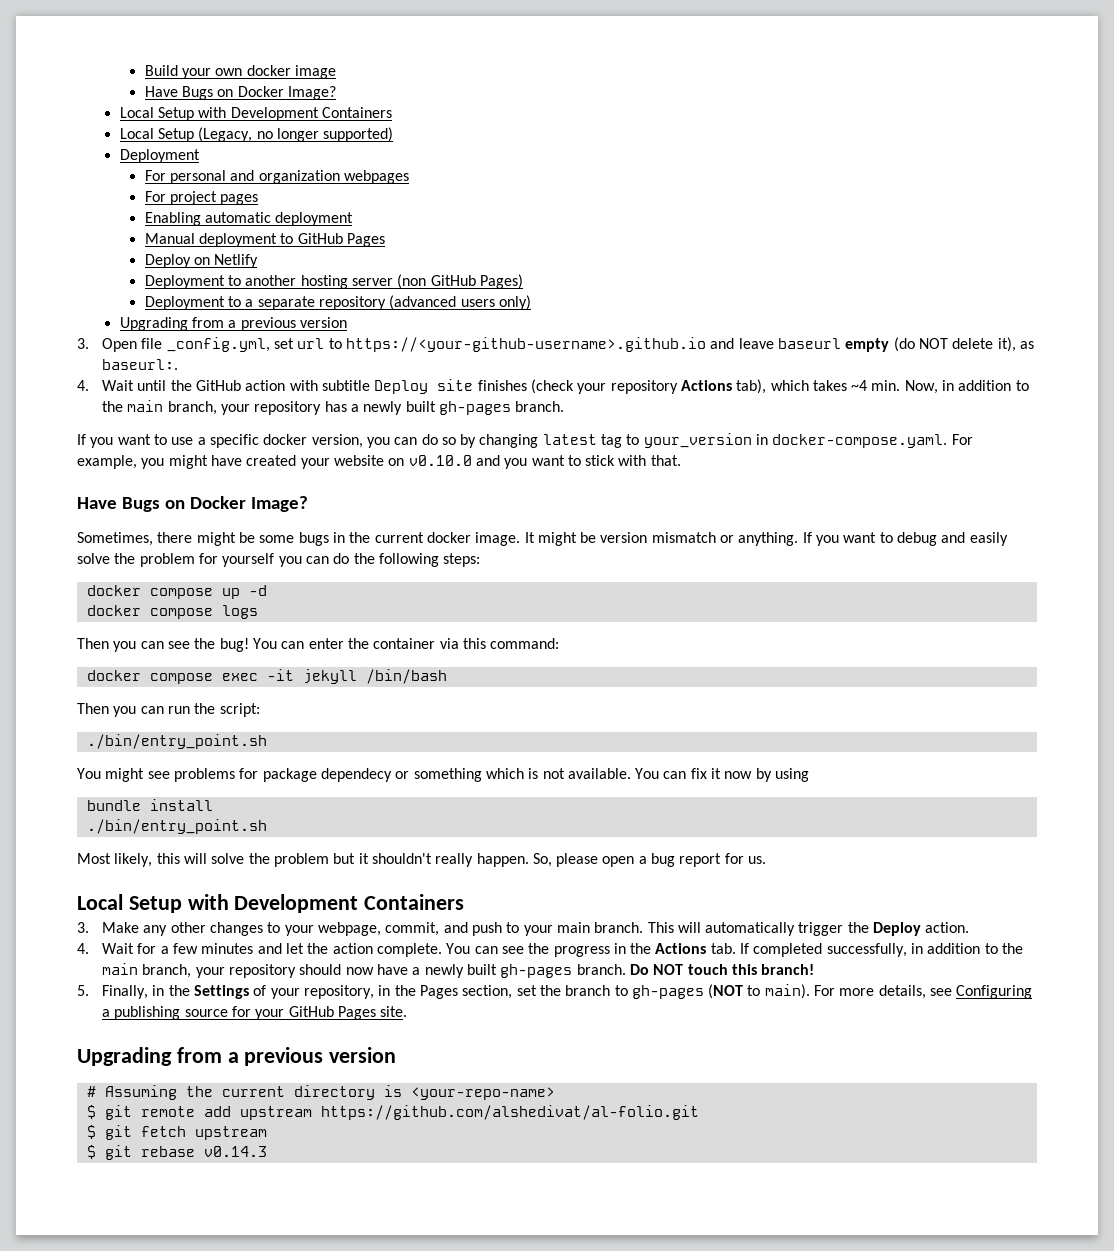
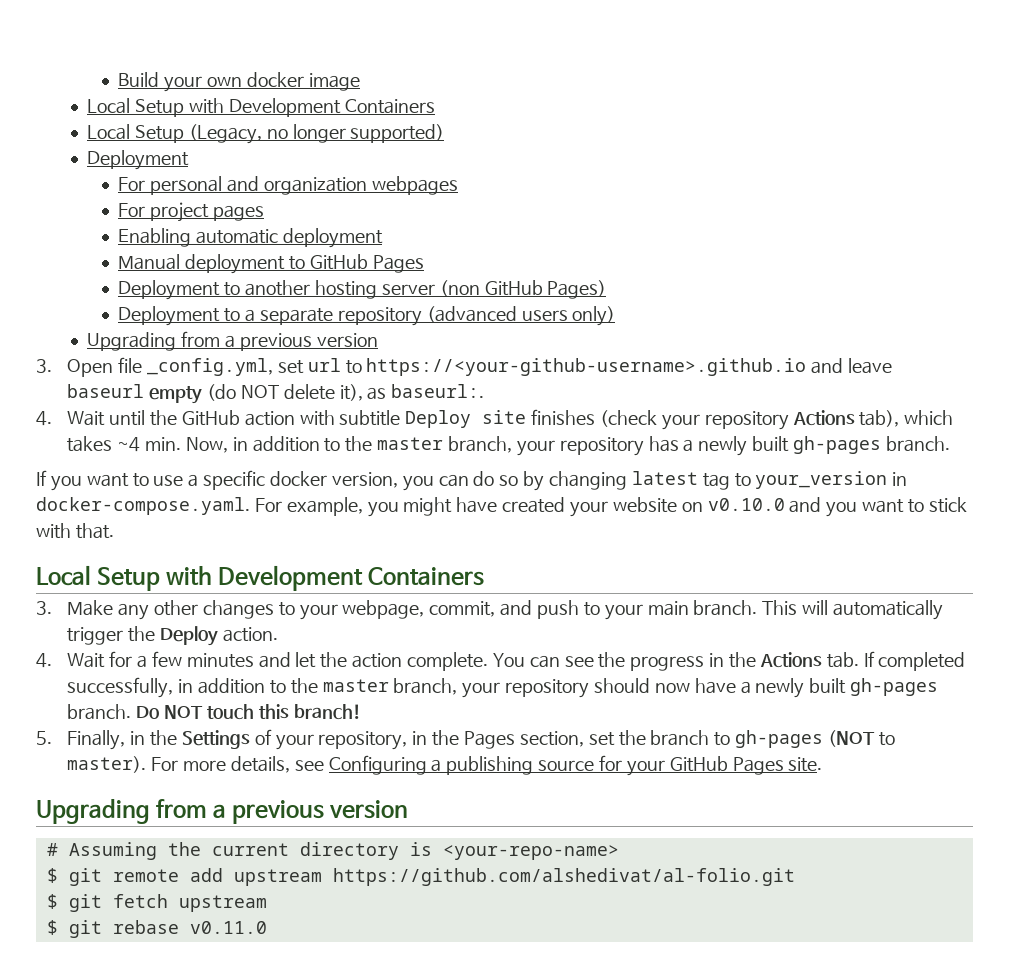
  Build your own docker image
- Have Bugs on Docker Image?
- Deploy on Netlify
- 4. Wait until the GitHub action with subtitle Deploy site finishes (check your repository Actions tab), which takes ~4 min. Now, in addition to the main branch, your repository has a newly built gh-pages branch.
+ 4. Wait until the GitHub action with subtitle Deploy site finishes (check your repository Actions tab), which takes ~4 min. Now, in addition to the master branch, your repository has a newly built gh-pages branch.
  If you want to use a specific docker version, you can do so by changing latest tag to your_version in docker-compose.yaml. For example, you might have created your website on v0.10.0 and you want to stick with that.
- Have Bugs on Docker Image?
- Sometimes, there might be some bugs in the current docker image. It might be version mismatch or anything. If you want to debug and easily solve the problem for yourself you can do the following steps:
- docker compose up -d
- docker compose logs
- Then you can see the bug! You can enter the container via this command:
- docker compose exec -it jekyll /bin/bash
- Then you can run the script:
- ./bin/entry_point.sh
- You might see problems for package dependecy or something which is not available. You can fix it now by using
- bundle install
- ./bin/entry_point.sh
- Most likely, this will solve the problem but it shouldn't really happen. So, please open a bug report for us.
- You can see the progress in the Actions tab. If completed successfully, in addition to the main branch, your repository should now have a newly built gh-pages branch.
+ You can see the progress in the Actions tab. If completed successfully, in addition to the master branch, your repository should now have a newly built gh-pages branch.
- 5. Finally, in the Settings of your repository, in the Pages section, set the branch to gh-pages (NOT to main).
+ 5. Finally, in the Settings of your repository, in the Pages section, set the branch to gh-pages (NOT to master).
- $ git rebase v0.14.3
+ $ git rebase v0.11.0

